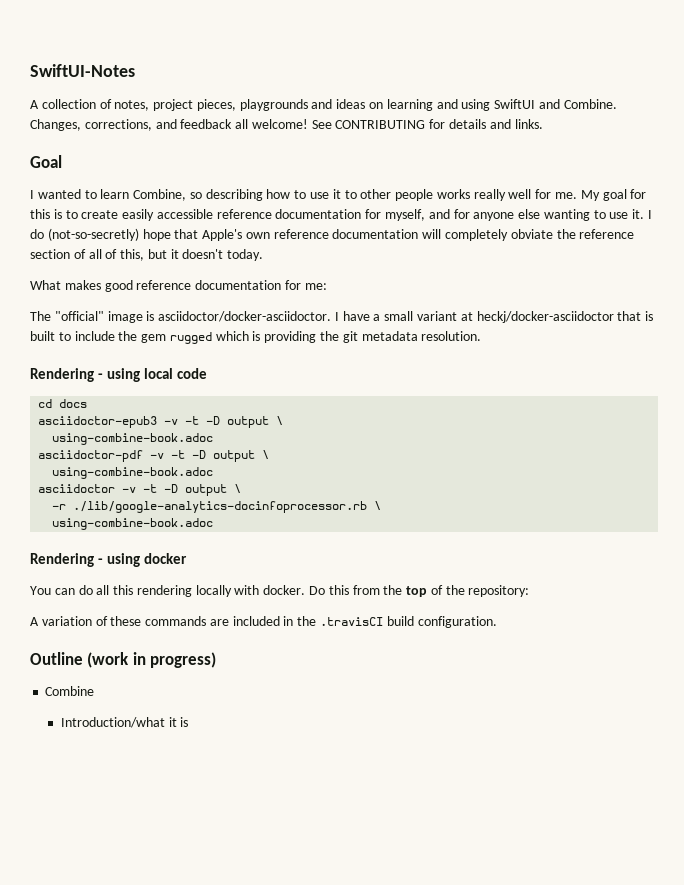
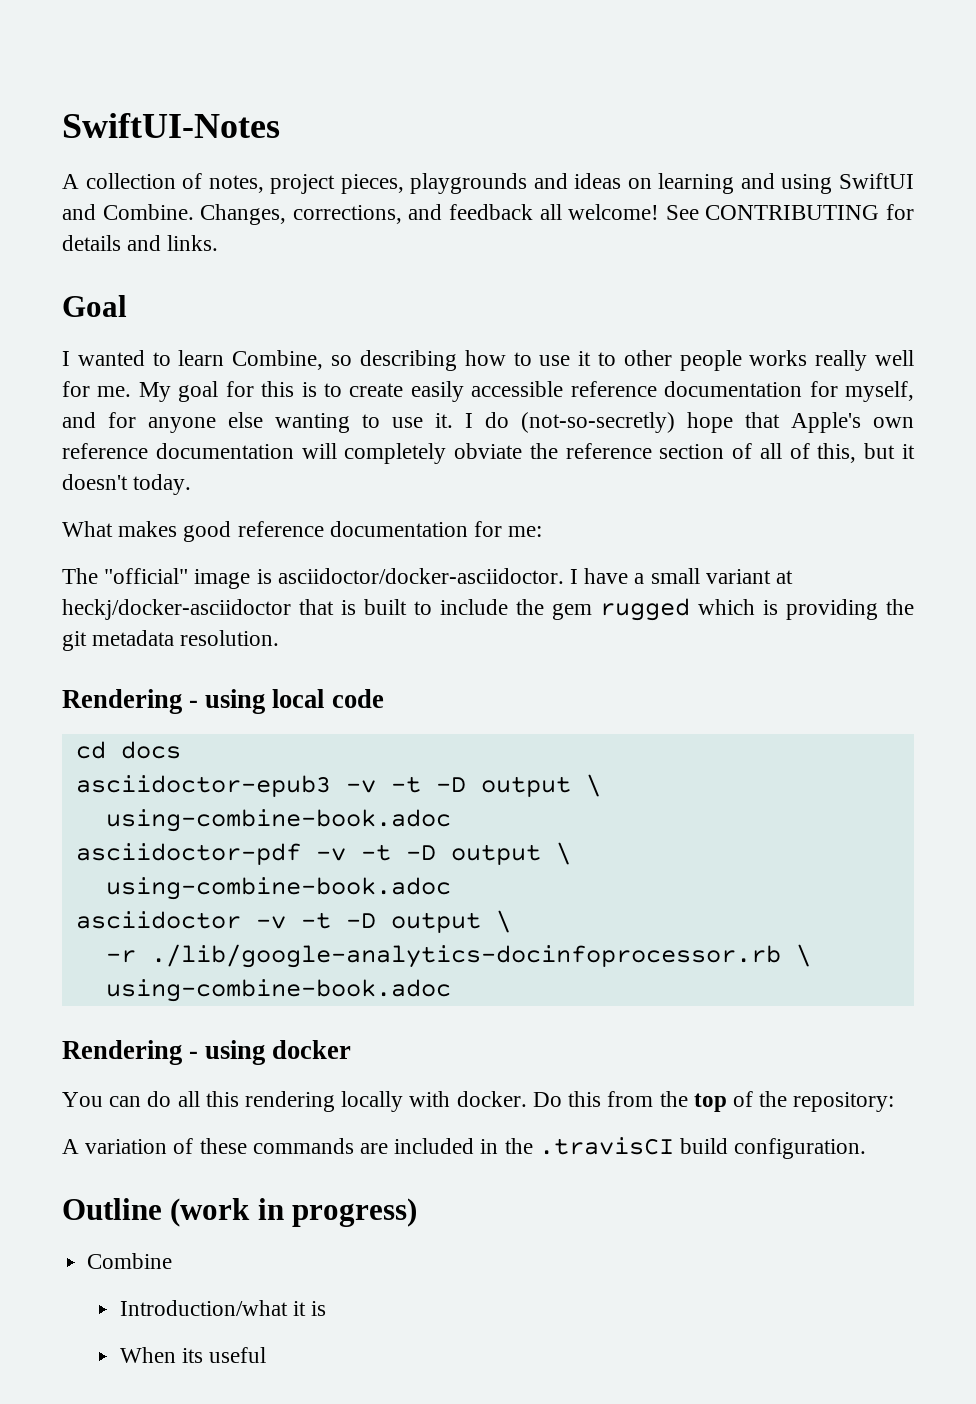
+ When its useful

